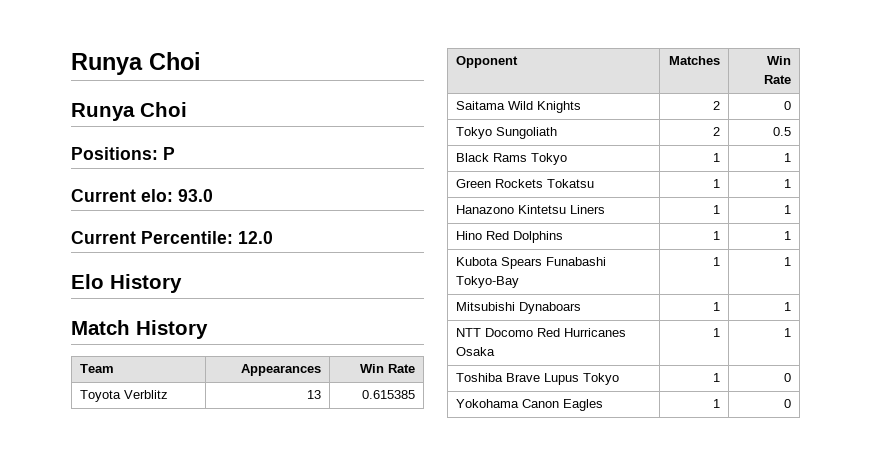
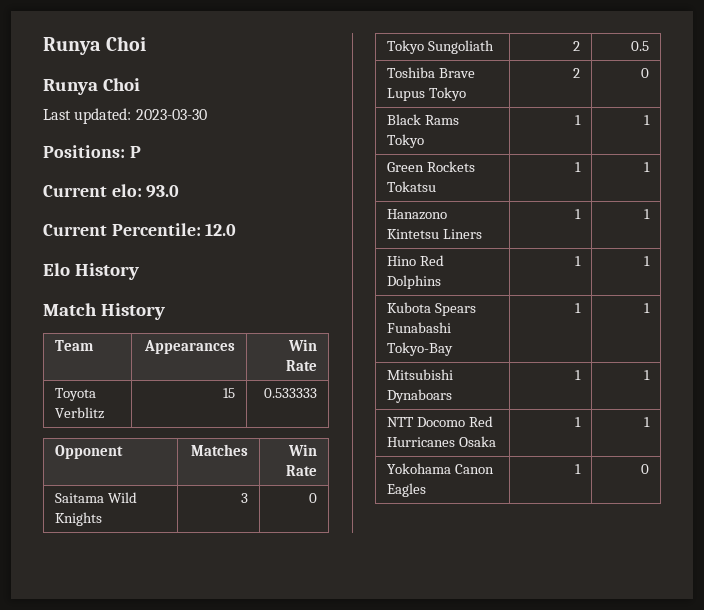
+ Last updated: 2023-03-30
- Toyota Verblitz | 13 | 0.615385
+ Toyota Verblitz | 15 | 0.533333
- Saitama Wild Knights | 2 | 0
+ Saitama Wild Knights | 3 | 0
+ Toshiba Brave Lupus Tokyo | 2 | 0
- Toshiba Brave Lupus Tokyo | 1 | 0

